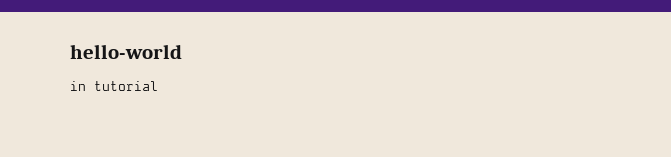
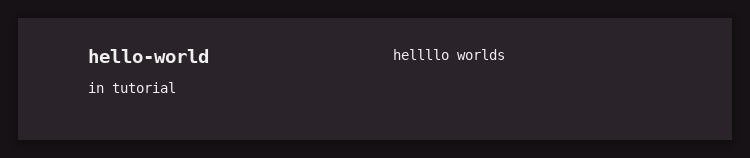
+ hellllo worlds

